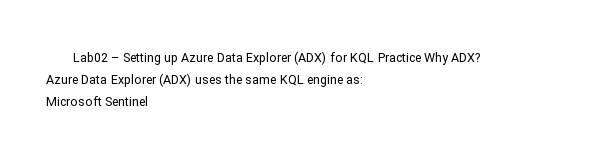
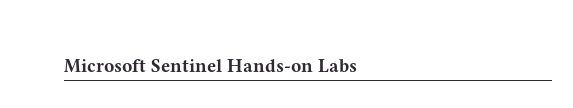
- Lab02 – Setting up Azure Data Explorer (ADX) for KQL Practice Why ADX?
- Azure Data Explorer (ADX) uses the same KQL engine as:
- Microsoft Sentinel
+ Microsoft Sentinel Hands-on Labs

